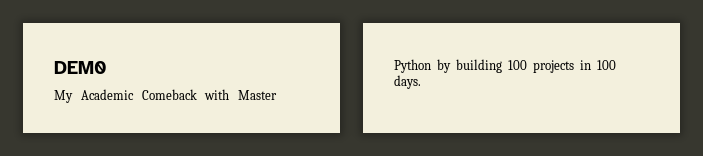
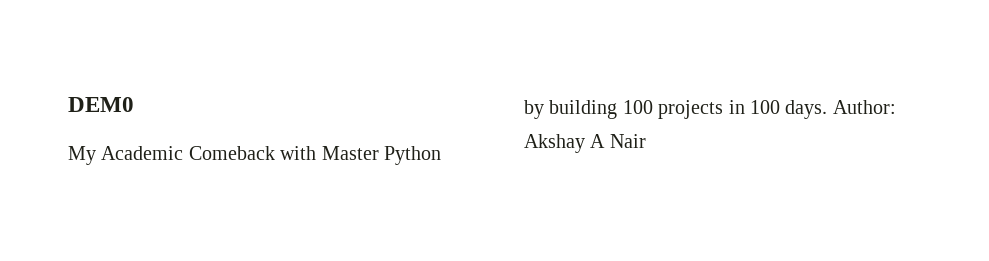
+ Author: Akshay A Nair

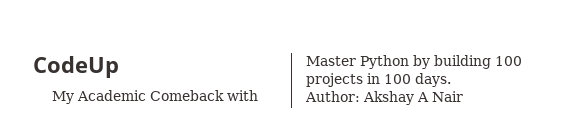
- DEM0
+ CodeUp
- My Academic Comeback with Master Python by building 100 projects in 100 days. Author: Akshay A Nair
+ My Academic Comeback with Master Python by building 100 projects in 100 days.
+ Author: Akshay A Nair

